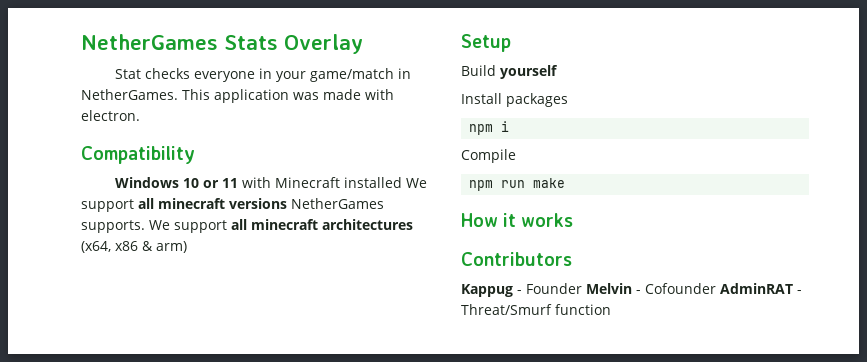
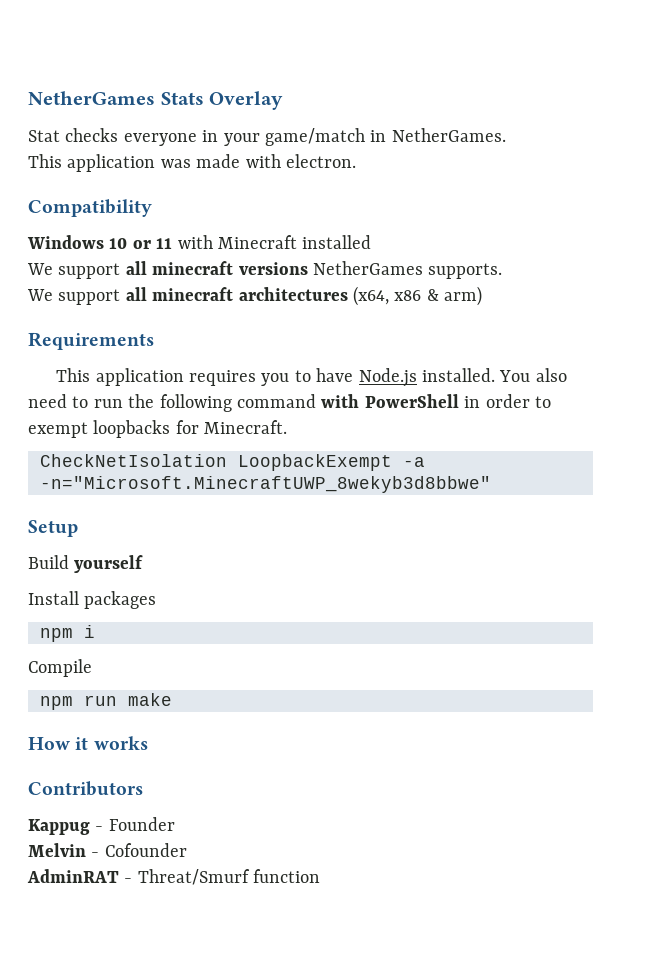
- Stat checks everyone in your game/match in NetherGames. This application was made with electron.
+ Stat checks everyone in your game/match in NetherGames.
+ This application was made with electron.
- Windows 10 or 11 with Minecraft installed We support all minecraft versions NetherGames supports. We support all minecraft architectures (x64, x86 & arm)
+ Windows 10 or 11 with Minecraft installed
+ We support all minecraft versions NetherGames supports.
+ We support all minecraft architectures (x64, x86 & arm)
+ Requirements
+ This application requires you to have Node.js installed. You also need to run the following command with PowerShell in order to exempt loopbacks for Minecraft.
+ CheckNetIsolation LoopbackExempt -a -n="Microsoft.MinecraftUWP_8wekyb3d8bbwe"
- Kappug - Founder Melvin - Cofounder AdminRAT - Threat/Smurf function
+ Kappug - Founder
+ Melvin - Cofounder
+ AdminRAT - Threat/Smurf function

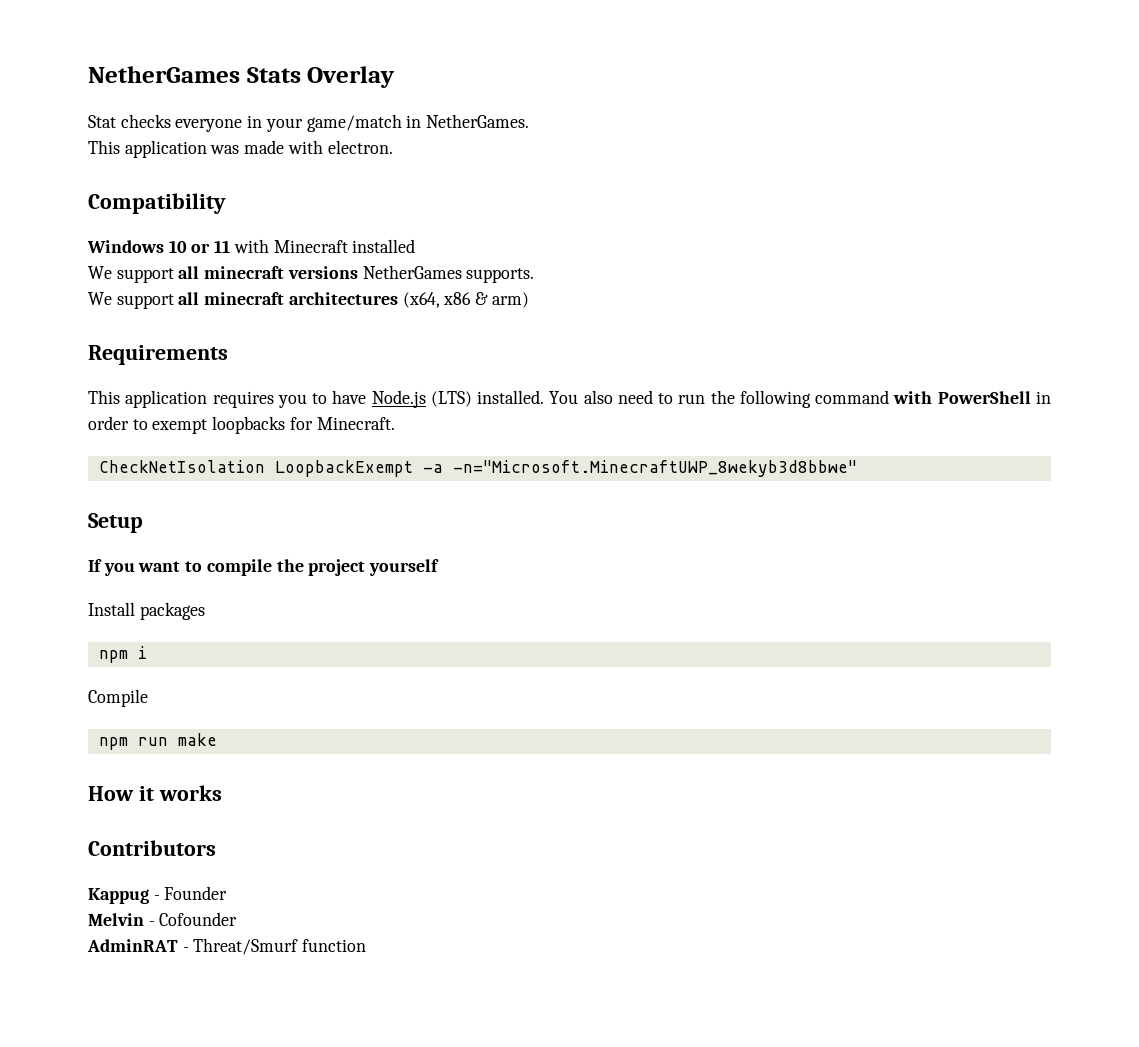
- This application requires you to have Node.js installed.
+ This application requires you to have Node.js (LTS) installed.
- Build yourself
+ If you want to compile the project yourself

